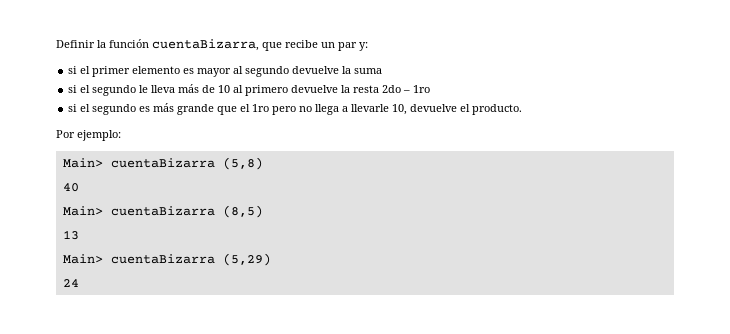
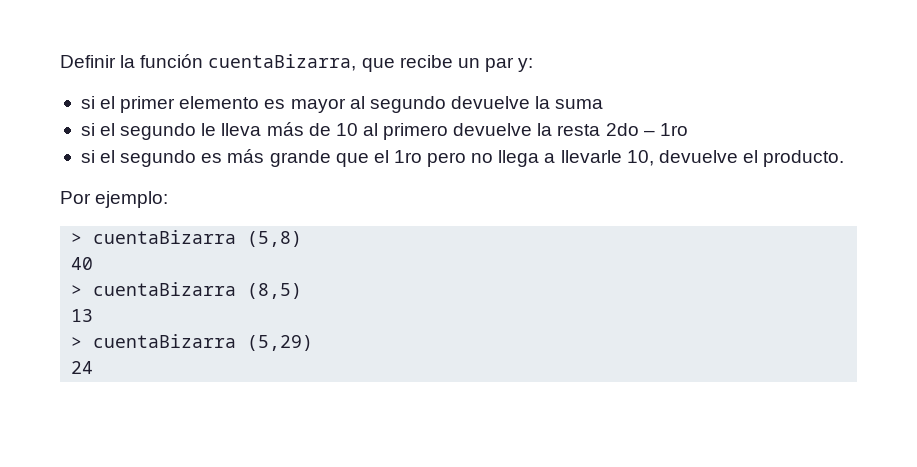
- Main> cuentaBizarra (5,8)
+ > cuentaBizarra (5,8)
- Main> cuentaBizarra (8,5)
+ > cuentaBizarra (8,5)
- Main> cuentaBizarra (5,29)
+ > cuentaBizarra (5,29)

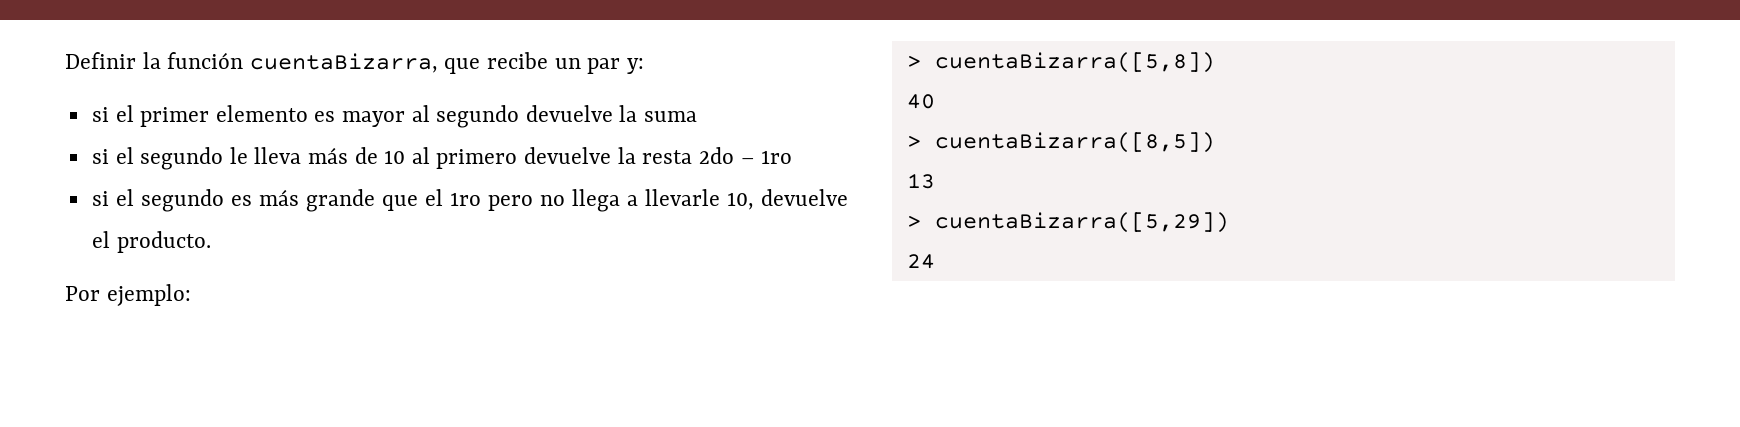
- > cuentaBizarra (5,8)
+ > cuentaBizarra([5,8])
- > cuentaBizarra (8,5)
+ > cuentaBizarra([8,5])
- > cuentaBizarra (5,29)
+ > cuentaBizarra([5,29])

